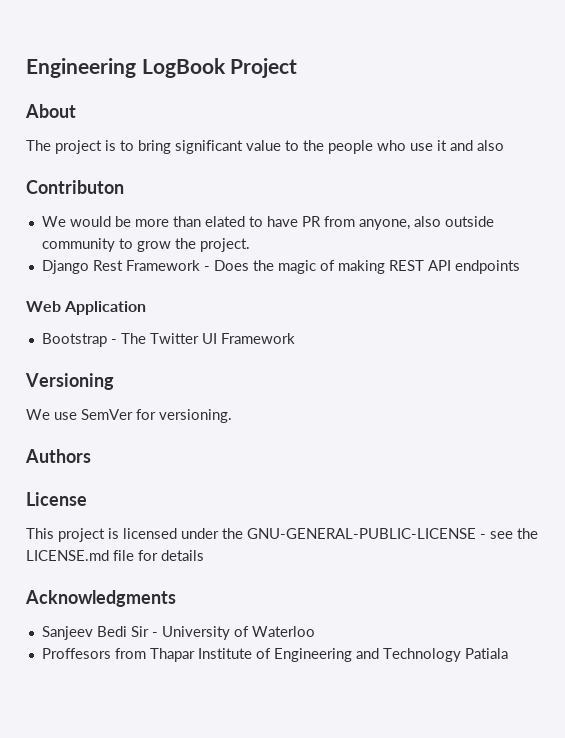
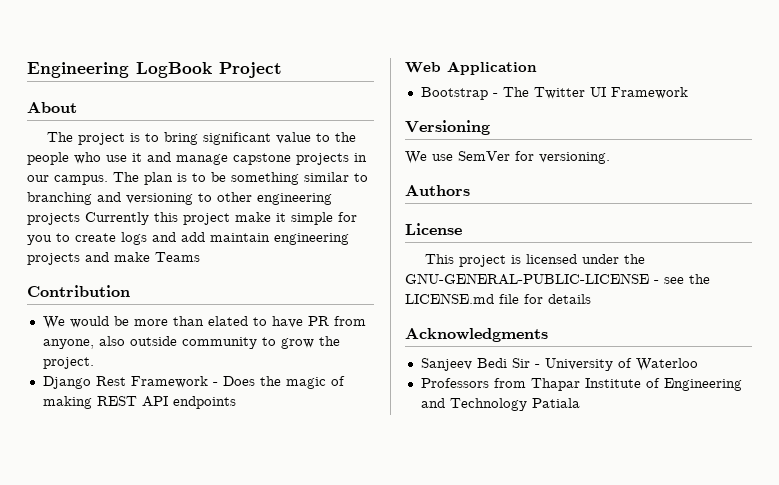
- The project is to bring significant value to the people who use it and also
- Contributon
+ The project is to bring significant value to the people who use it and manage capstone projects in our campus. The plan is to be something similar to branching and versioning to other engineering projects Currently this project make it simple for you to create logs and add maintain engineering projects and make Teams
+ Contribution
- Proffesors from Thapar Institute of Engineering and Technology Patiala
+ Professors from Thapar Institute of Engineering and Technology Patiala

